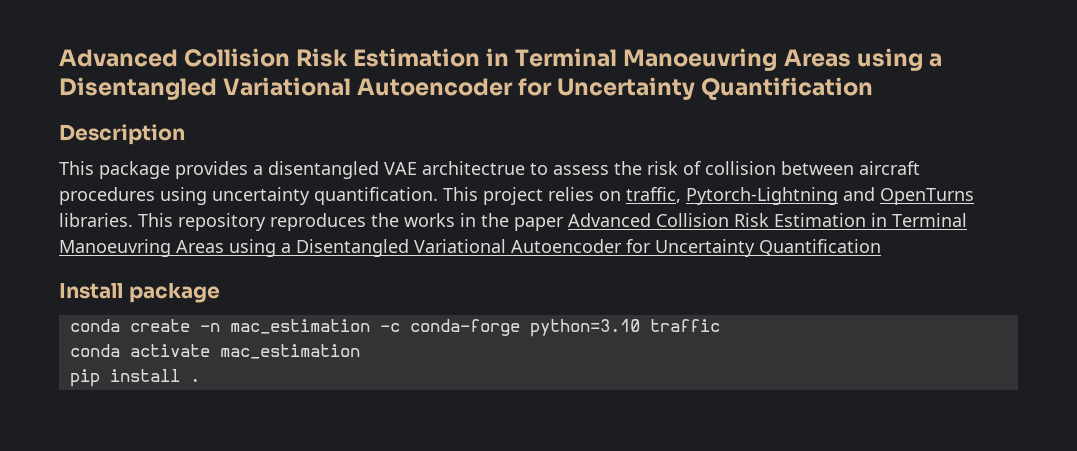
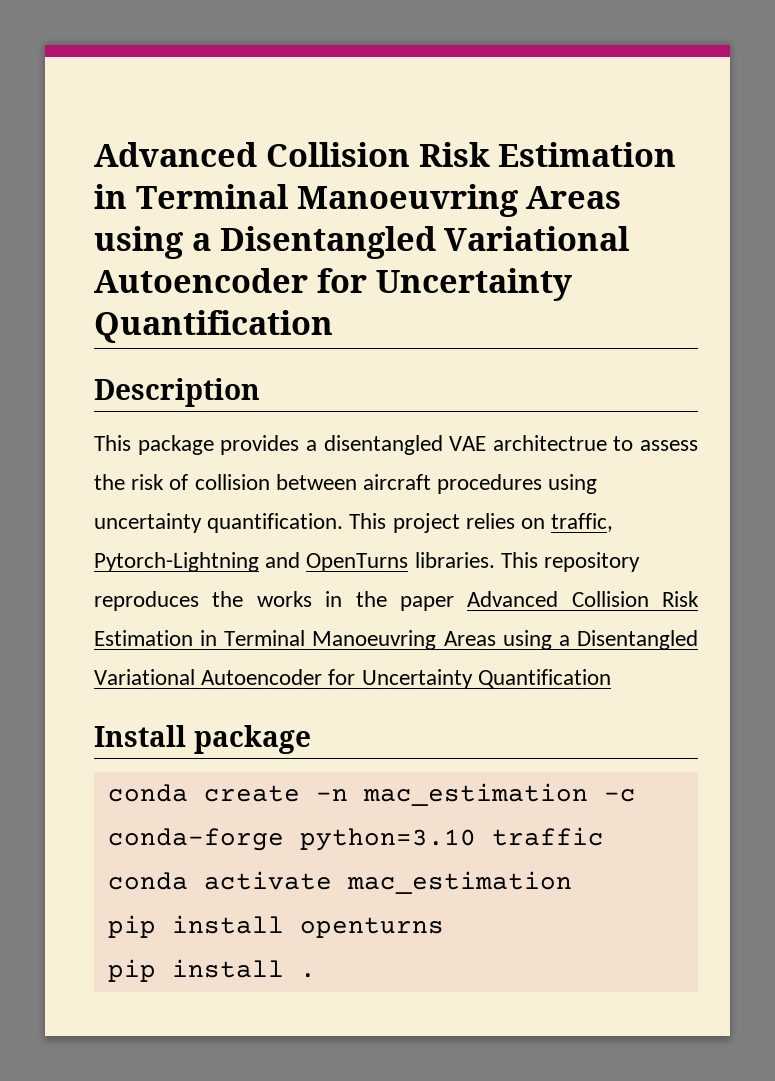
+ pip install openturns

